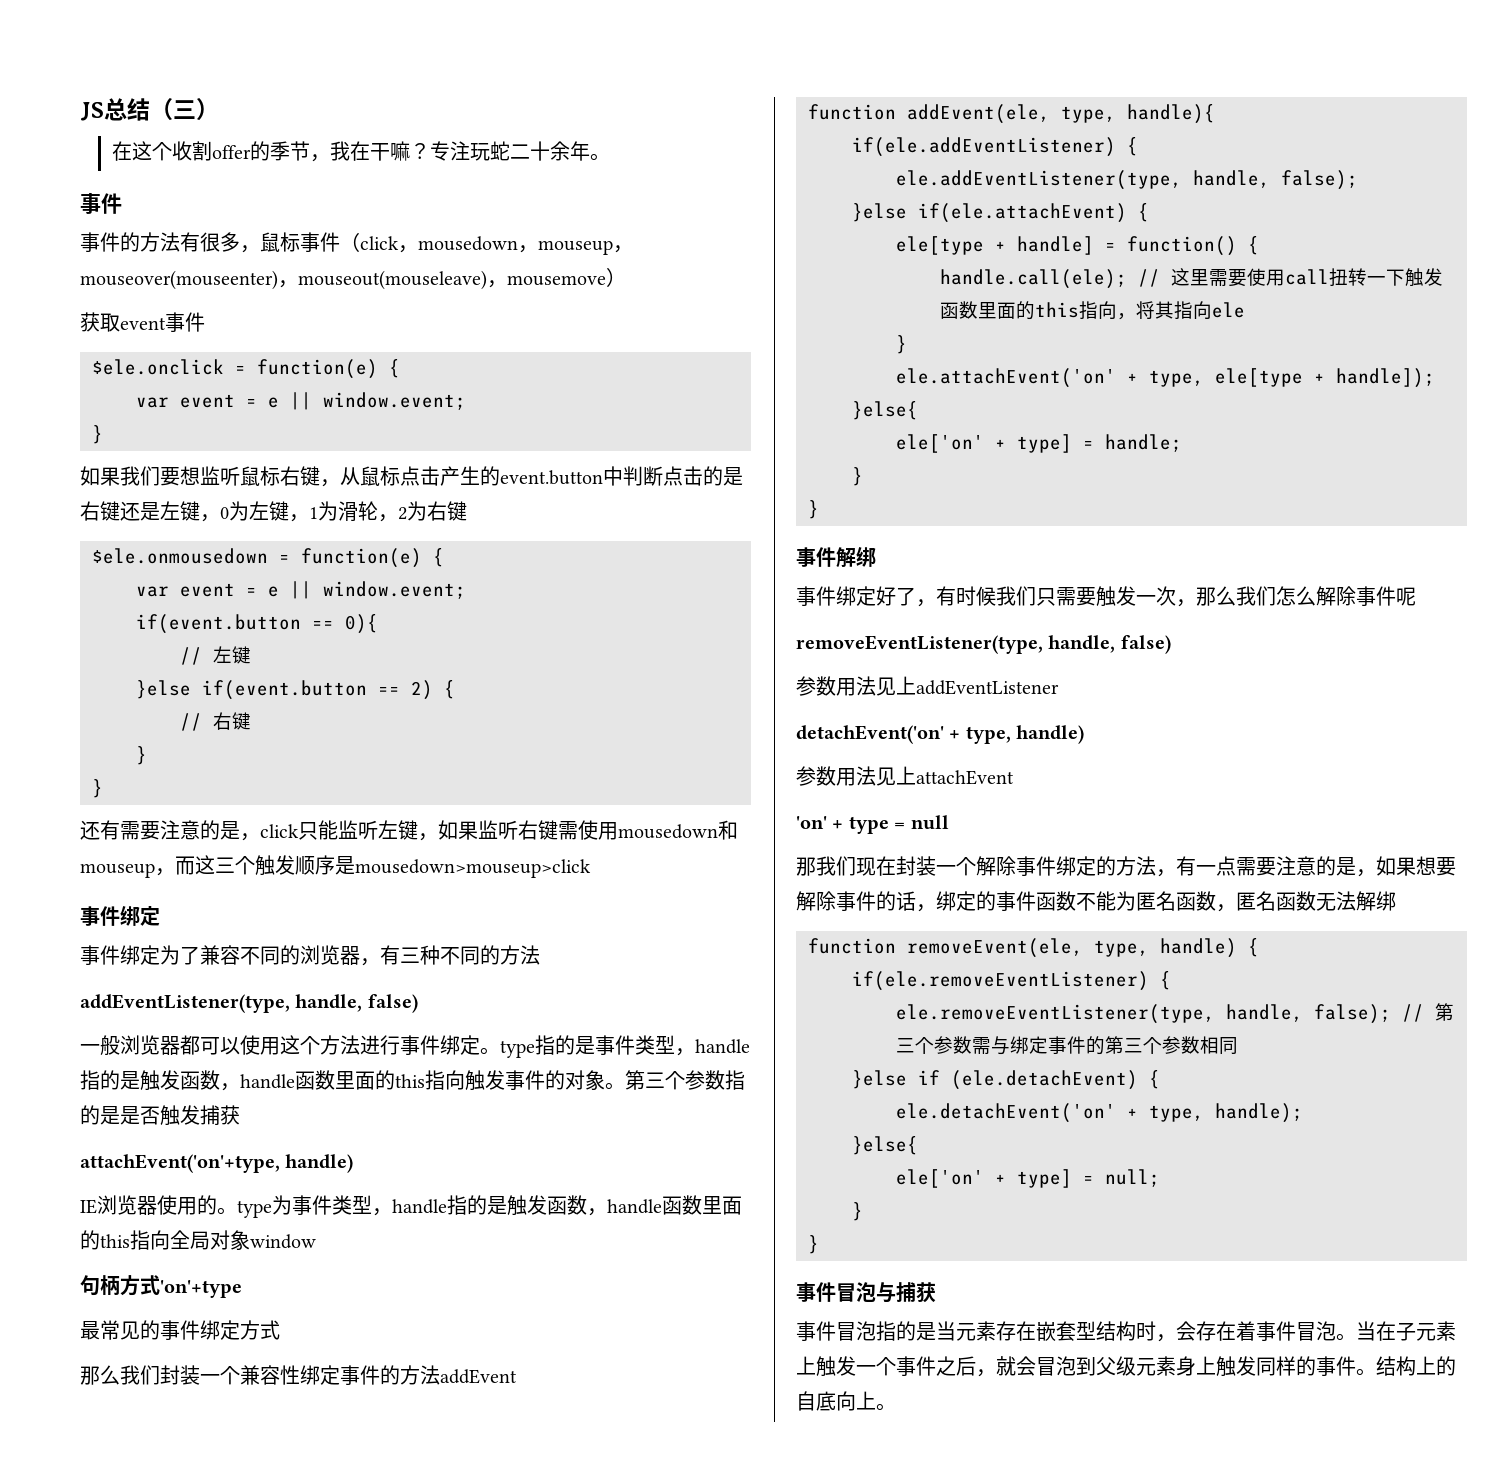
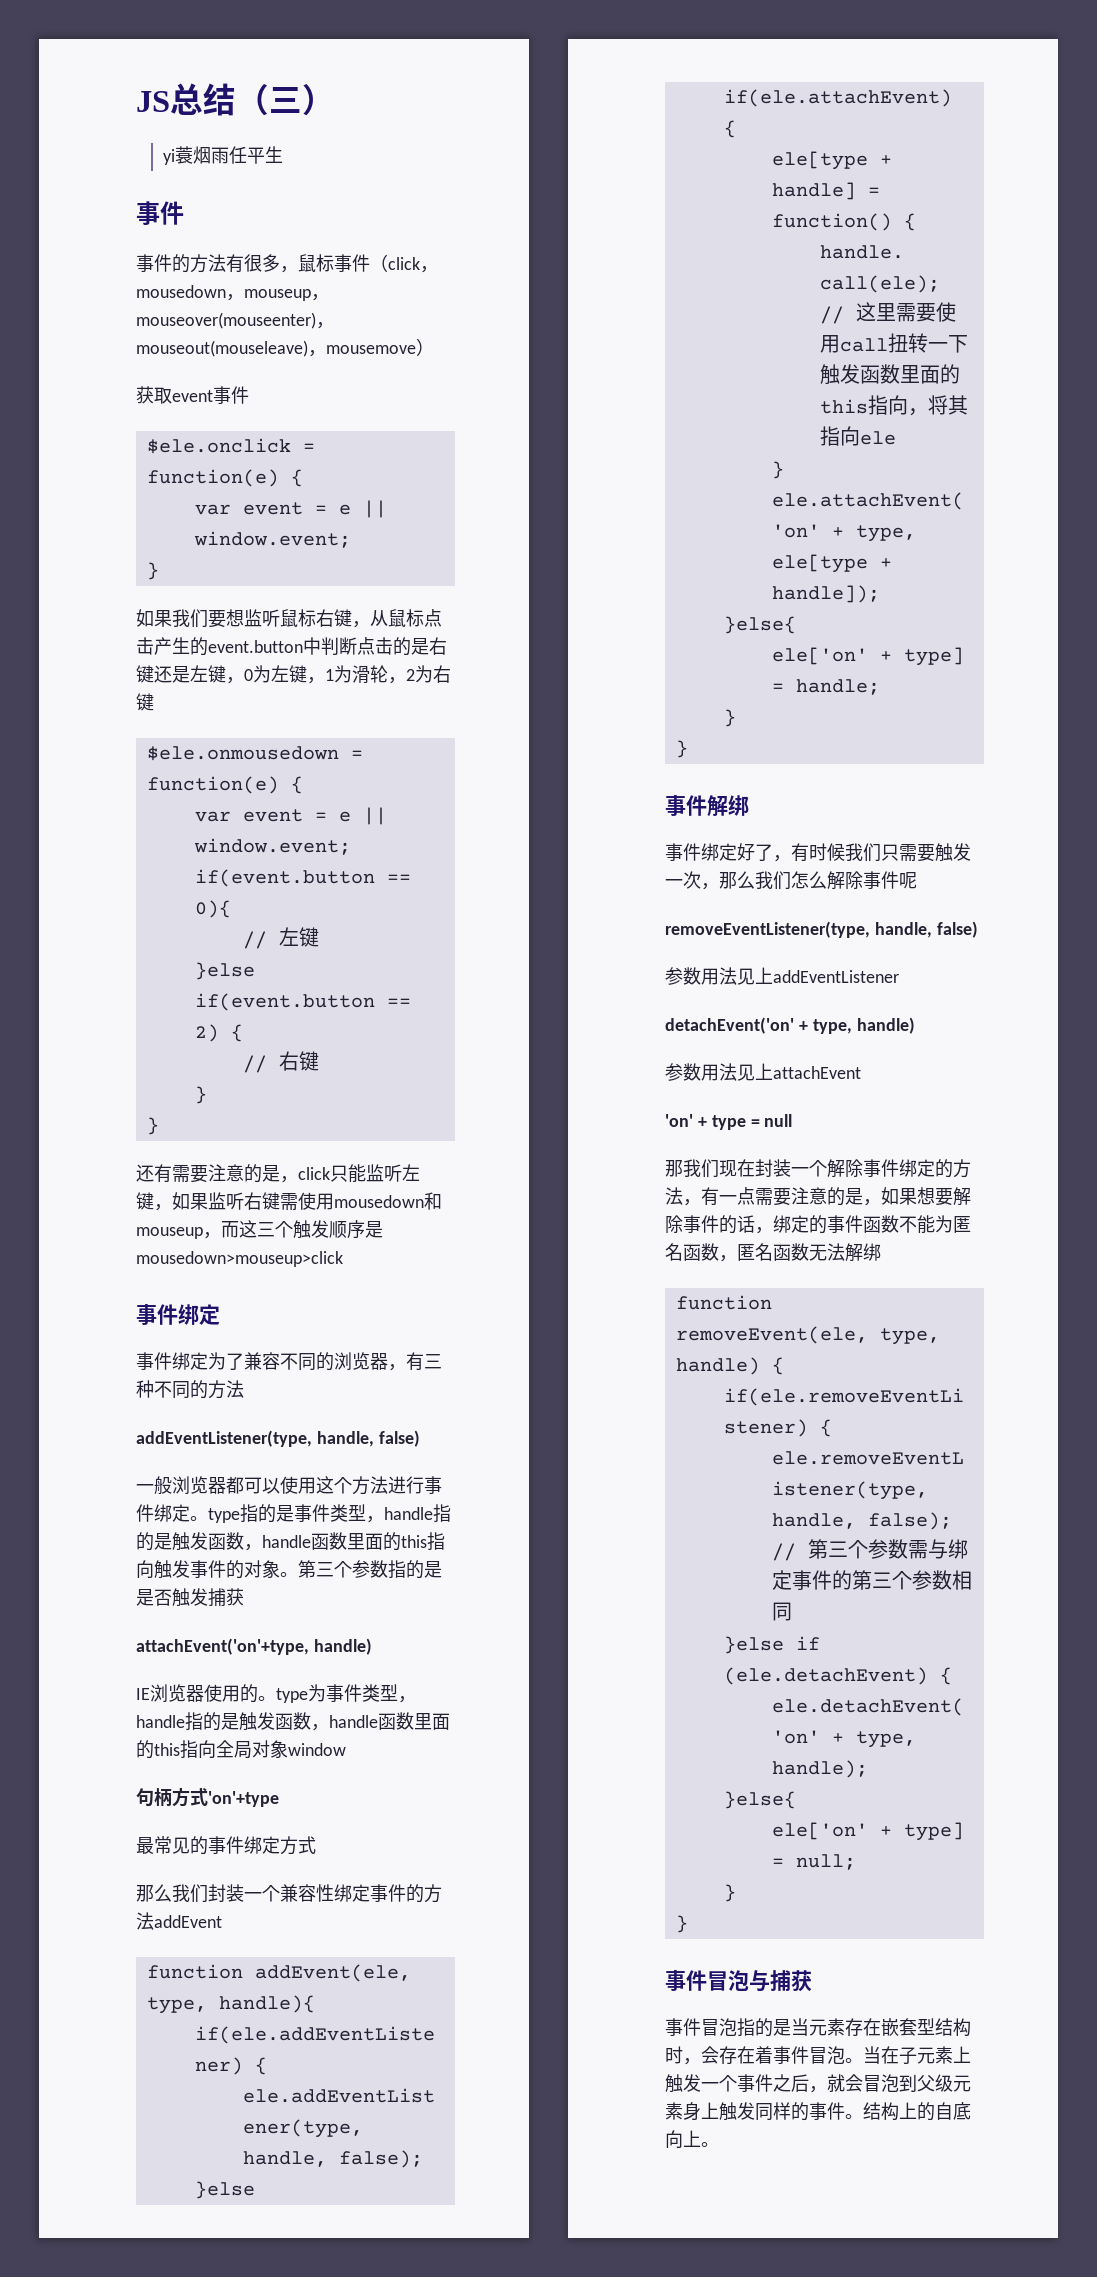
- 在这个收割offer的季节，我在干嘛？专注玩蛇二十余年。
+ yi蓑烟雨任平生

